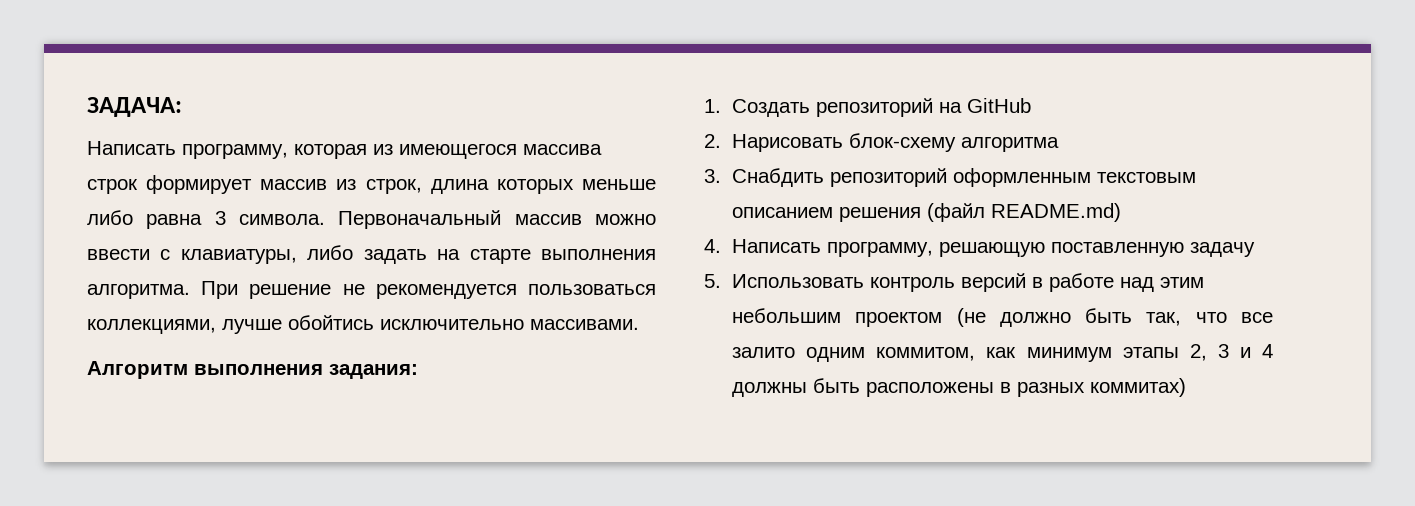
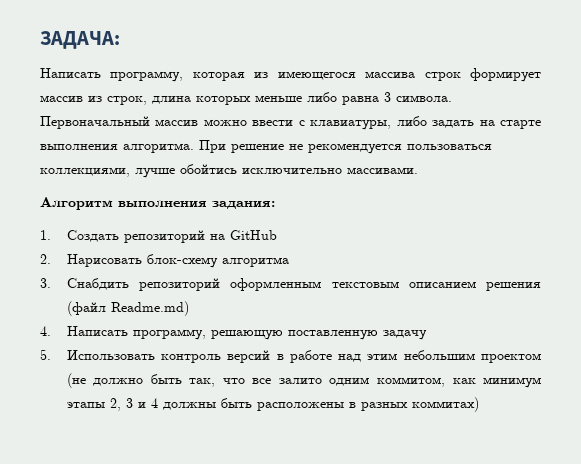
- 3. Снабдить репозиторий оформленным текстовым описанием решения (файл README.md)
+ 3. Снабдить репозиторий оформленным текстовым описанием решения (файл Readme.md)

